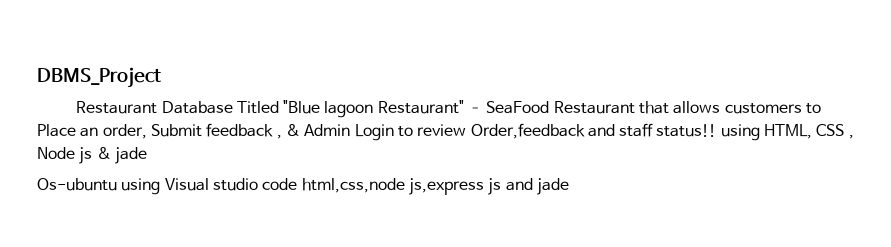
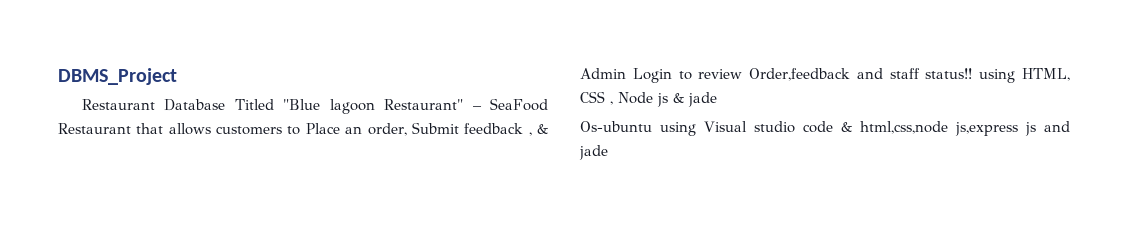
- Os-ubuntu using Visual studio code html,css,node js,express js and jade
+ Os-ubuntu using Visual studio code & html,css,node js,express js and jade

